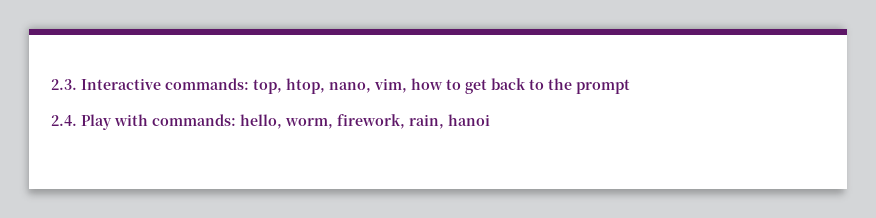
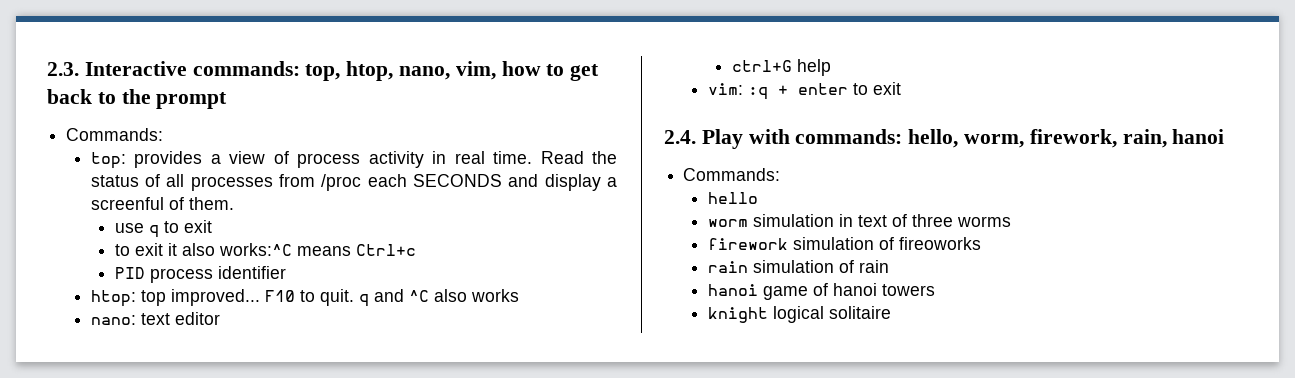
  2.3. Interactive commands: top, htop, nano, vim, how to get back to the prompt
+ Commands:
+ top: provides a view of process activity in real time. Read the status of all processes from /proc each SECONDS and display a screenful of them.
+ use q to exit
+ to exit it also works:^C means Ctrl+c
+ PID process identifier
+ htop: top improved... F10 to quit. q and ^C also works
+ nano: text editor
+ ctrl+G help
+ vim: :q + enter to exit
  2.4. Play with commands: hello, worm, firework, rain, hanoi
+ Commands:
+ hello
+ worm simulation in text of three worms
+ firework simulation of fireoworks
+ rain simulation of rain
+ hanoi game of hanoi towers
+ knight logical solitaire

